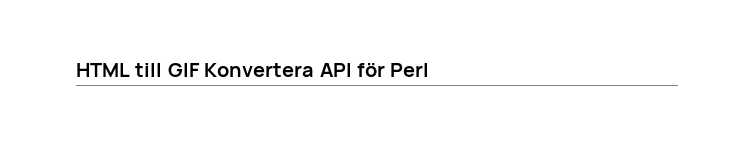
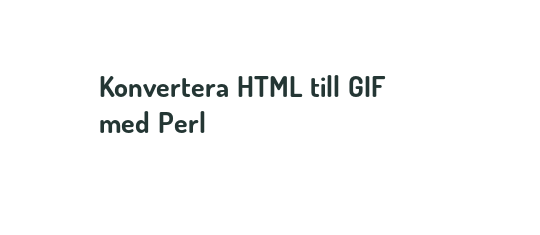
- HTML till GIF Konvertera API för Perl
+ Konvertera HTML till GIF med Perl

